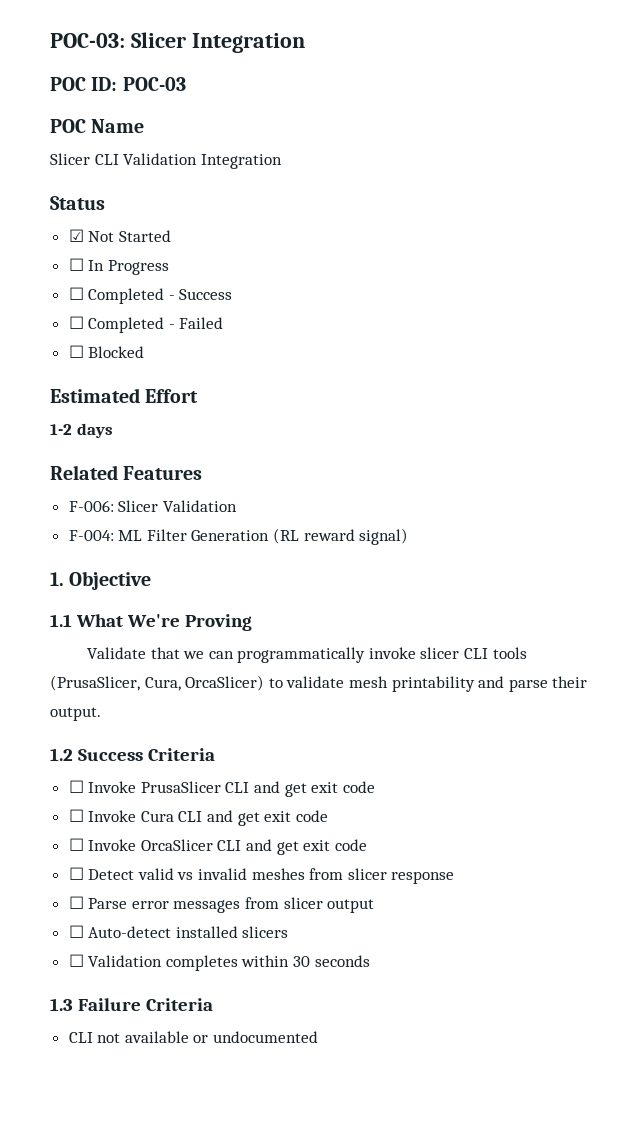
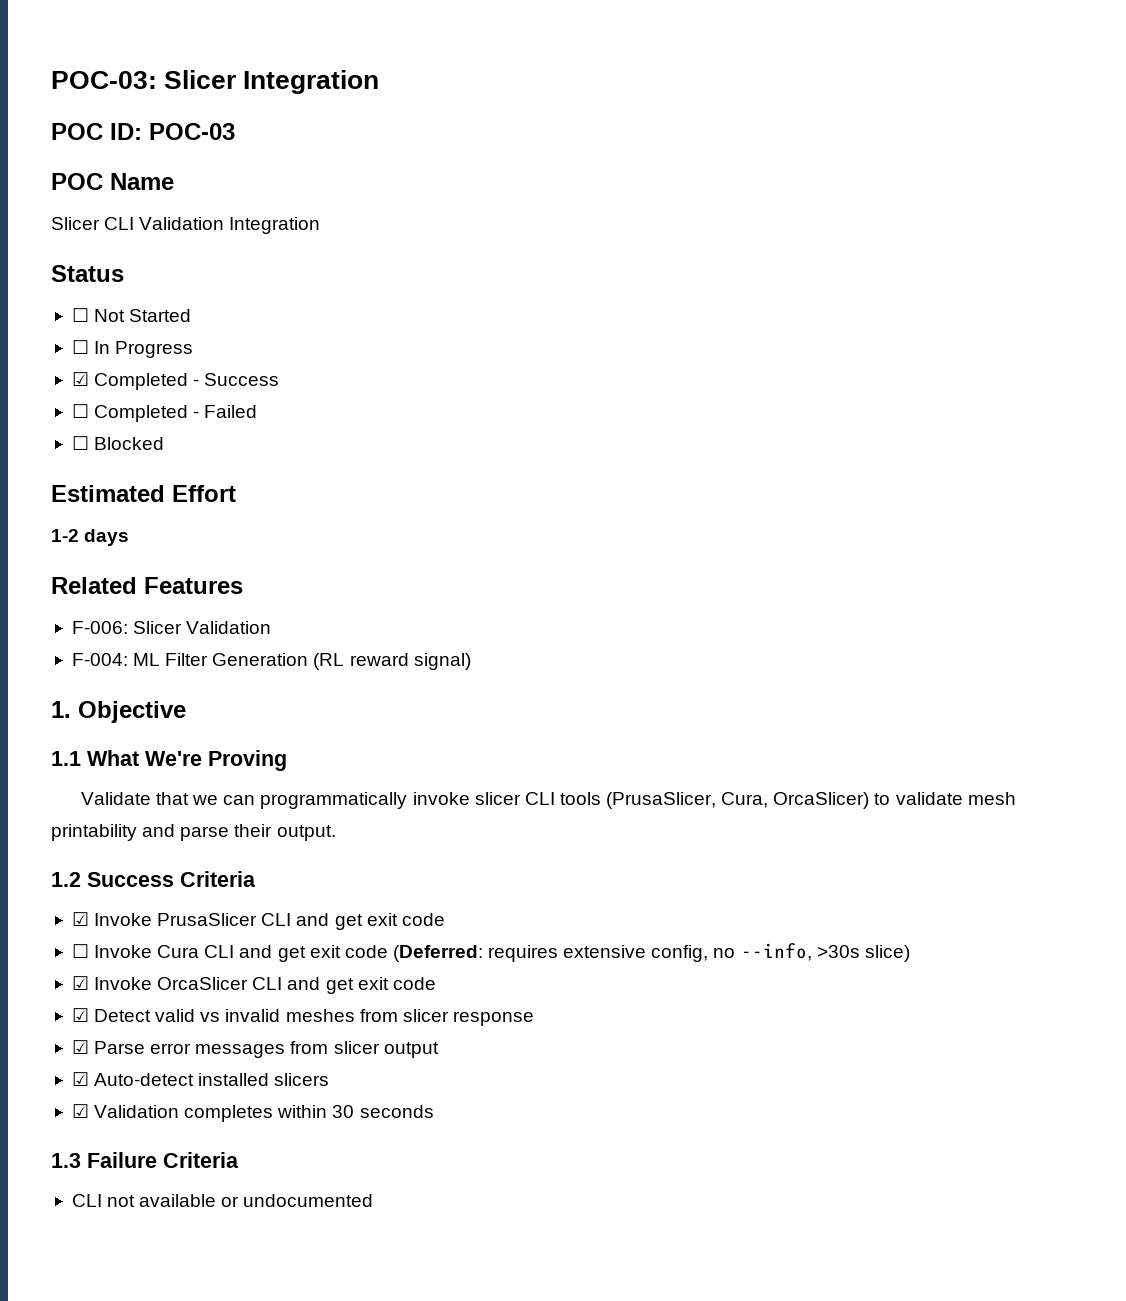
- ☑ Not Started
+ ☐ Not Started
- ☐ Completed - Success
+ ☑ Completed - Success
- ☐ Invoke PrusaSlicer CLI and get exit code
+ ☑ Invoke PrusaSlicer CLI and get exit code
- ☐ Invoke Cura CLI and get exit code
- ☐ Invoke OrcaSlicer CLI and get exit code
+ ☐ Invoke Cura CLI and get exit code (Deferred: requires extensive config, no --info, >30s slice)
+ ☑ Invoke OrcaSlicer CLI and get exit code
- ☐ Detect valid vs invalid meshes from slicer response
+ ☑ Detect valid vs invalid meshes from slicer response
- ☐ Parse error messages from slicer output
+ ☑ Parse error messages from slicer output
- ☐ Auto-detect installed slicers
+ ☑ Auto-detect installed slicers
- ☐ Validation completes within 30 seconds
+ ☑ Validation completes within 30 seconds

